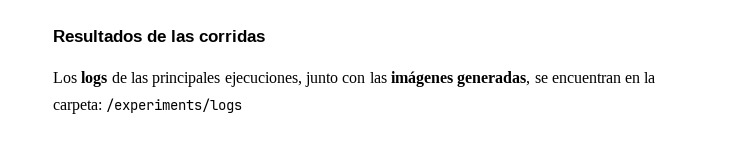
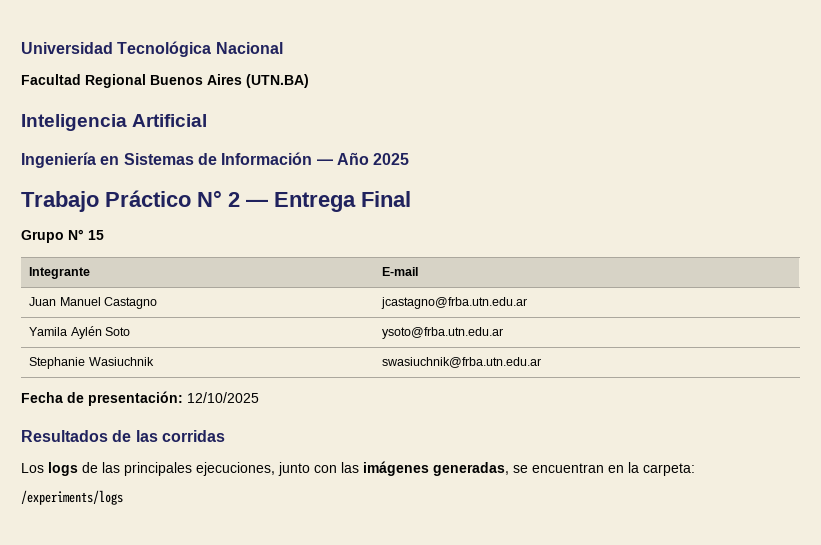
+ Universidad Tecnológica Nacional
+ Facultad Regional Buenos Aires (UTN.BA)
+ Inteligencia Artificial
+ Ingeniería en Sistemas de Información — Año 2025
+ Trabajo Práctico N° 2 — Entrega Final
+ Grupo N° 15
+ Integrante | E-mail
+ Juan Manuel Castagno | jcastagno@frba.utn.edu.ar
+ Yamila Aylén Soto | ysoto@frba.utn.edu.ar
+ Stephanie Wasiuchnik | swasiuchnik@frba.utn.edu.ar
+ Fecha de presentación: 12/10/2025
- Los logs de las principales ejecuciones, junto con las imágenes generadas, se encuentran en la carpeta: /experiments/logs
+ Los logs de las principales ejecuciones, junto con las imágenes generadas, se encuentran en la carpeta:
+ /experiments/logs

